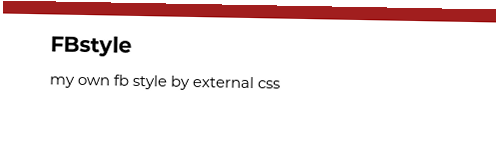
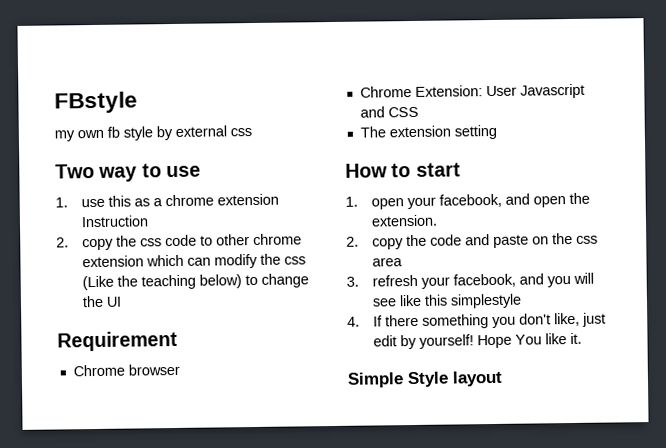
+ Two way to use
+ 1. use this as a chrome extension Instruction
+ 2. copy the css code to other chrome extension which can modify the css (Like the teaching below) to change the UI
+ Requirement
+ Chrome browser
+ Chrome Extension: User Javascript and CSS
+ The extension setting
+ How to start
+ 1. open your facebook, and open the extension.
+ 2. copy the code and paste on the css area
+ 3. refresh your facebook, and you will see like this simplestyle
+ 4. If there something you don't like, just edit by yourself! Hope You like it.
+ Simple Style layout

